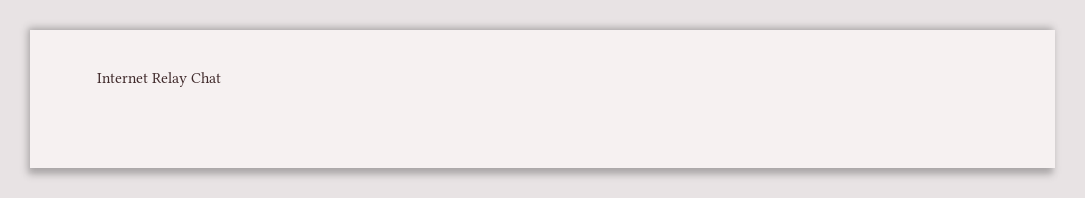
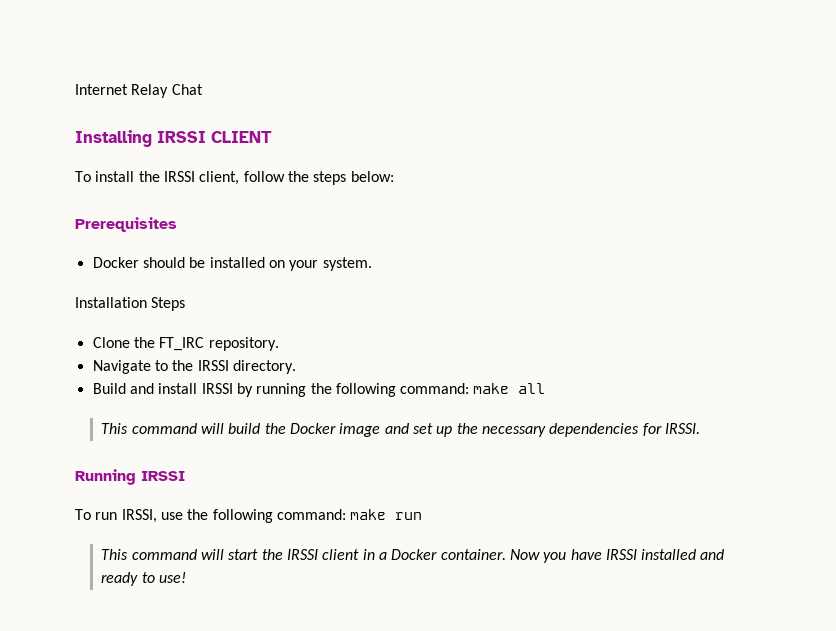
+ Installing IRSSI CLIENT
+ To install the IRSSI client, follow the steps below:
+ Prerequisites
+ Docker should be installed on your system.
+ Installation Steps
+ Clone the FT_IRC repository.
+ Navigate to the IRSSI directory.
+ Build and install IRSSI by running the following command: make all
+ This command will build the Docker image and set up the necessary dependencies for IRSSI.
+ Running IRSSI
+ To run IRSSI, use the following command: make run
+ This command will start the IRSSI client in a Docker container. Now you have IRSSI installed and ready to use!

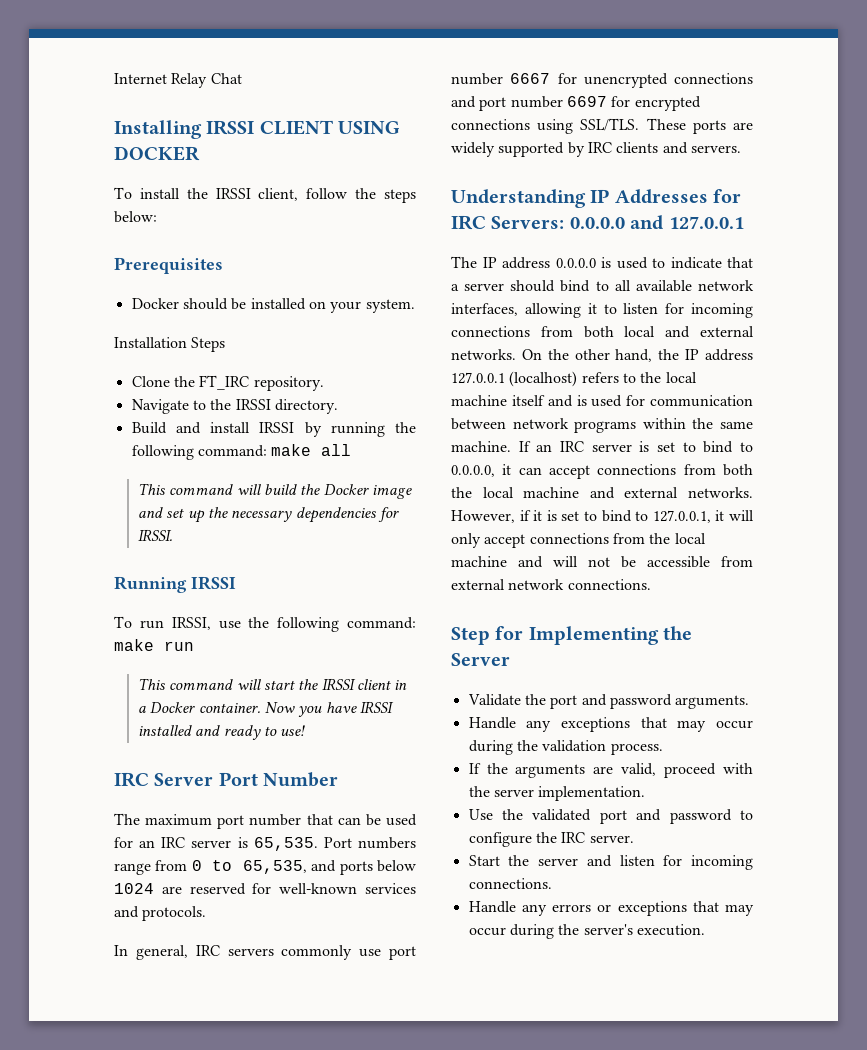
- Installing IRSSI CLIENT
+ Installing IRSSI CLIENT USING DOCKER
+ IRC Server Port Number
+ The maximum port number that can be used for an IRC server is 65,535. Port numbers range from 0 to 65,535, and ports below 1024 are reserved for well-known services and protocols.
+ In general, IRC servers commonly use port number 6667 for unencrypted connections and port number 6697 for encrypted connections using SSL/TLS. These ports are widely supported by IRC clients and servers.
+ Understanding IP Addresses for IRC Servers: 0.0.0.0 and 127.0.0.1
+ The IP address 0.0.0.0 is used to indicate that a server should bind to all available network interfaces, allowing it to listen for incoming connections from both local and external networks. On the other hand, the IP address 127.0.0.1 (localhost) refers to the local machine itself and is used for communication between network programs within the same machine. If an IRC server is set to bind to 0.0.0.0, it can accept connections from both the local machine and external networks. However, if it is set to bind to 127.0.0.1, it will only accept connections from the local machine and will not be accessible from external network connections.
+ Step for Implementing the Server
+ Validate the port and password arguments.
+ Handle any exceptions that may occur during the validation process.
+ If the arguments are valid, proceed with the server implementation.
+ Use the validated port and password to configure the IRC server.
+ Start the server and listen for incoming connections.
+ Handle any errors or exceptions that may occur during the server's execution.

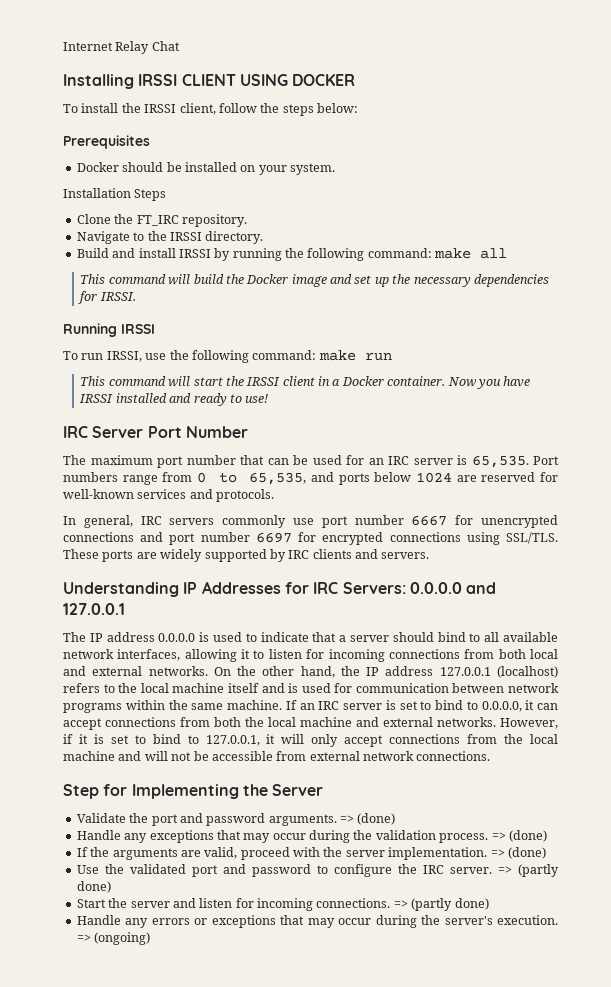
- Validate the port and password arguments.
+ Validate the port and password arguments. => (done)
- Handle any exceptions that may occur during the validation process.
+ Handle any exceptions that may occur during the validation process. => (done)
- If the arguments are valid, proceed with the server implementation.
+ If the arguments are valid, proceed with the server implementation. => (done)
- Use the validated port and password to configure the IRC server.
+ Use the validated port and password to configure the IRC server. => (partly done)
- Start the server and listen for incoming connections.
+ Start the server and listen for incoming connections. => (partly done)
+ => (ongoing)

